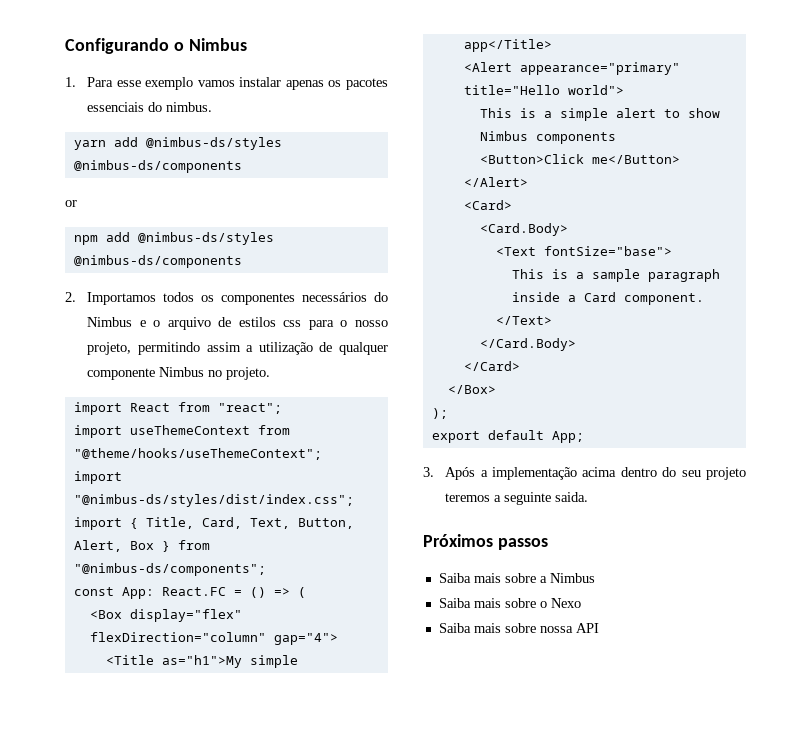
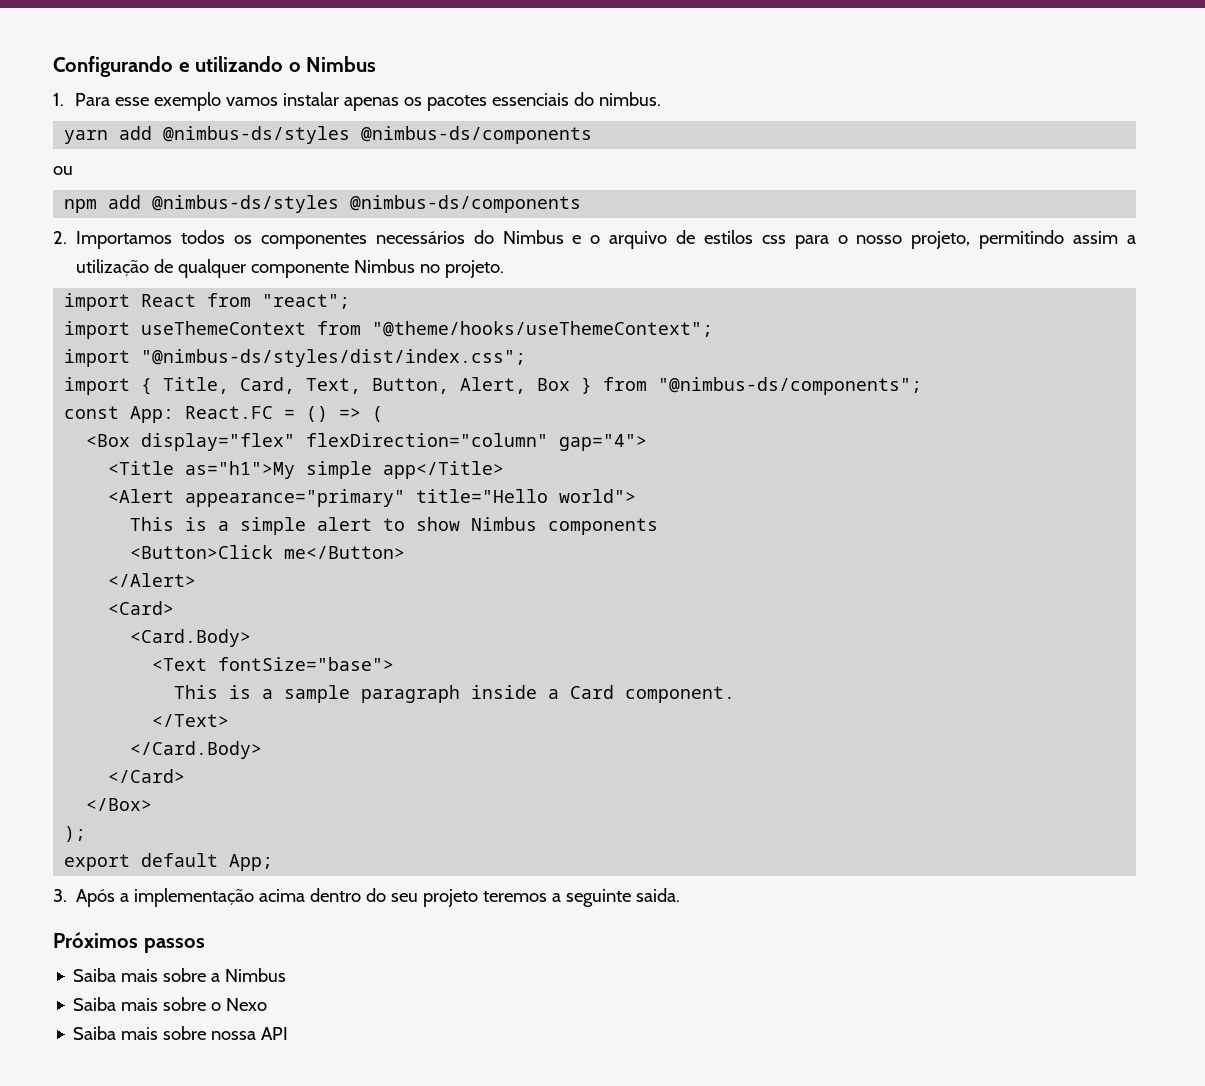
- Configurando o Nimbus
+ Configurando e utilizando o Nimbus
- or
+ ou

